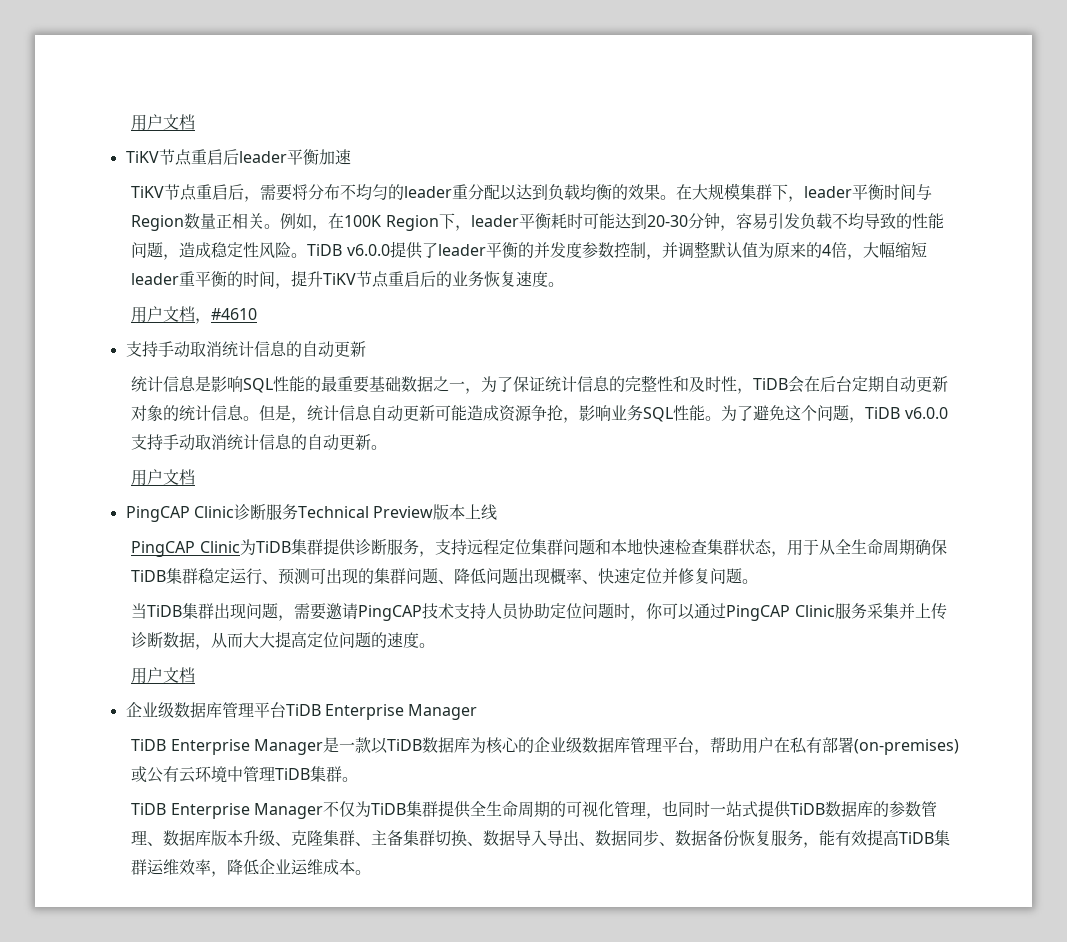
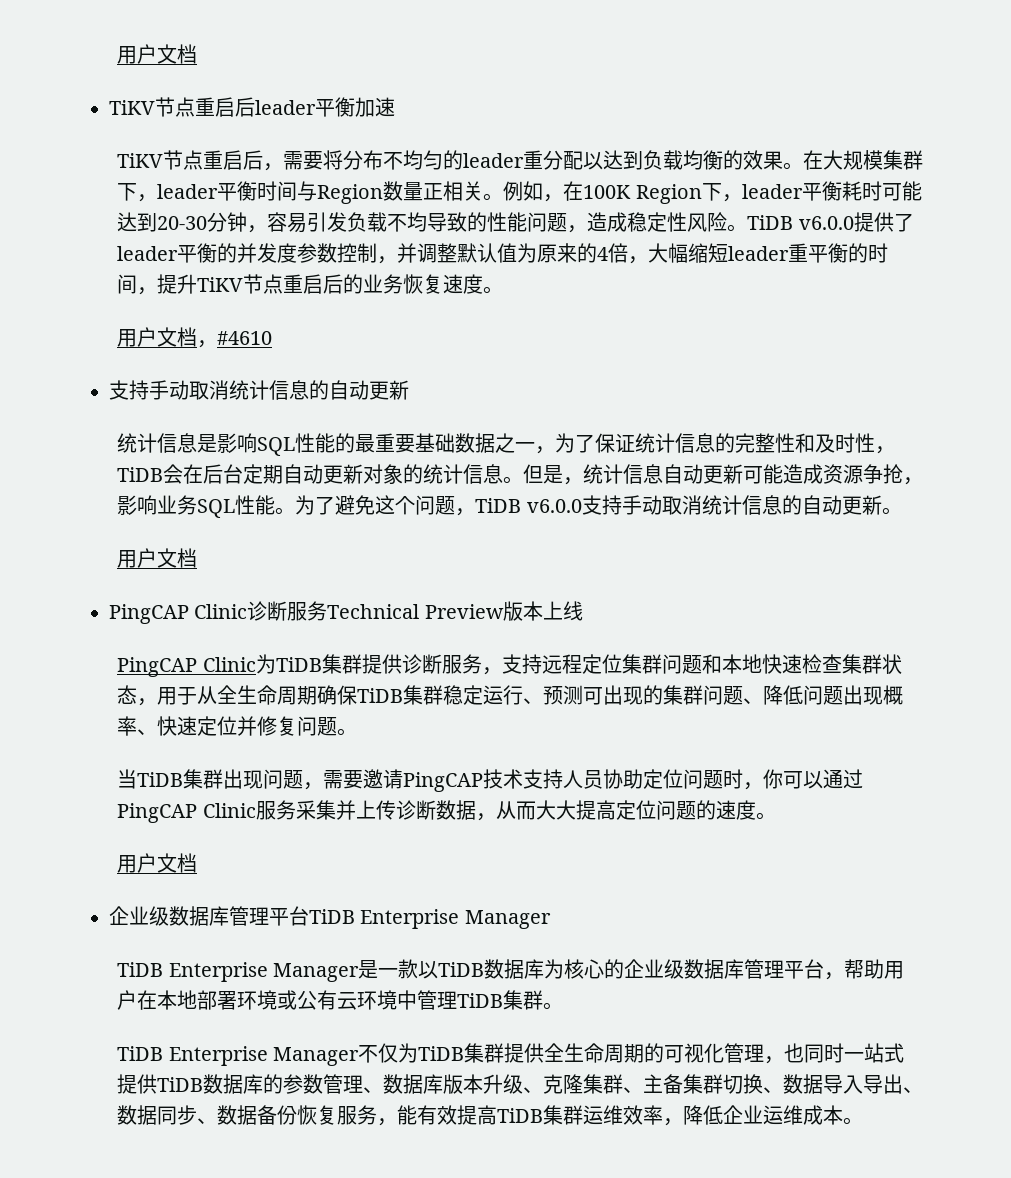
- TiDB Enterprise Manager是一款以TiDB数据库为核心的企业级数据库管理平台，帮助用户在私有部署(on-premises)或公有云环境中管理TiDB集群。
+ TiDB Enterprise Manager是一款以TiDB数据库为核心的企业级数据库管理平台，帮助用户在本地部署环境或公有云环境中管理TiDB集群。

